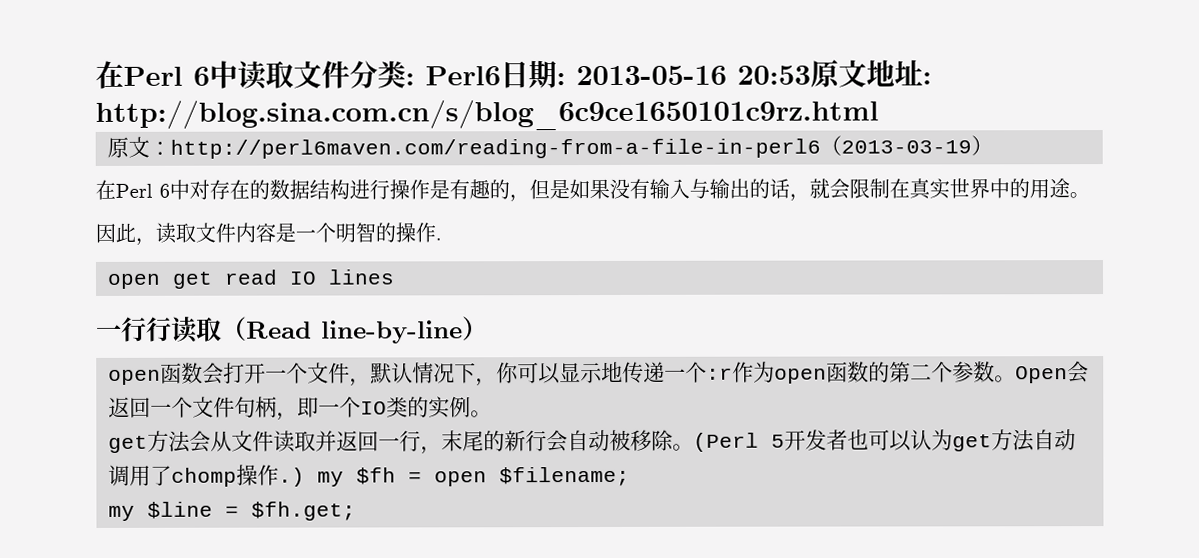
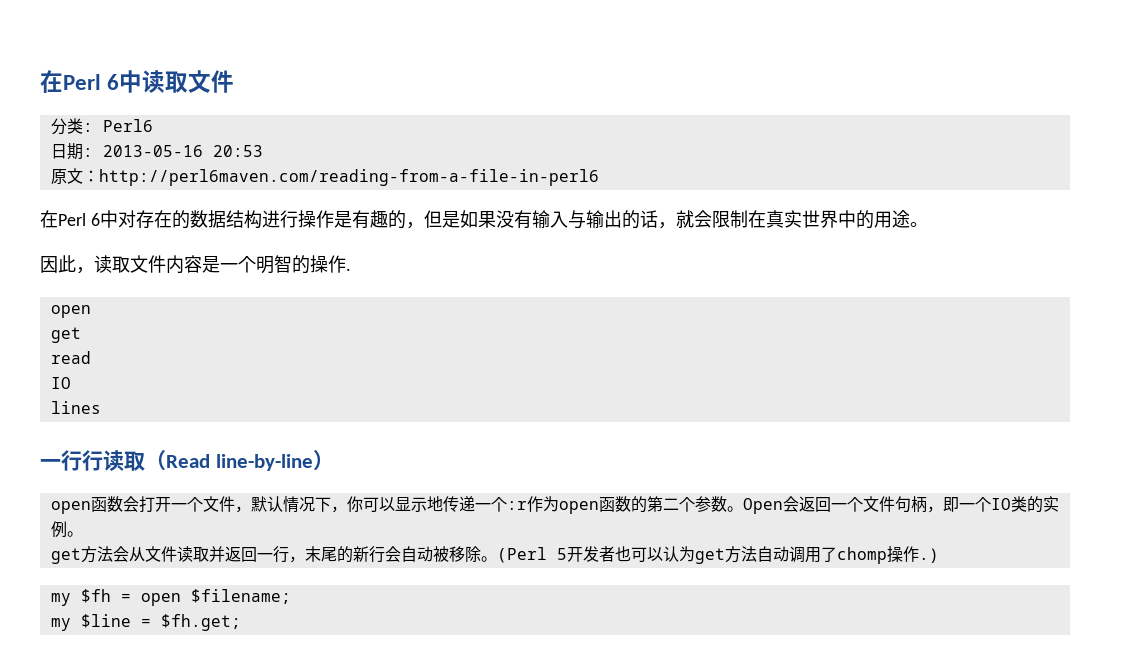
- 在Perl 6中读取文件分类: Perl6日期: 2013-05-16 20:53原文地址: http://blog.sina.com.cn/s/blog_6c9ce1650101c9rz.html
+ 在Perl 6中读取文件
+ 分类: Perl6
+ 日期: 2013-05-16 20:53
- 原文：http://perl6maven.com/reading-from-a-file-in-perl6（2013-03-19）
+ 原文：http://perl6maven.com/reading-from-a-file-in-perl6
  因此，读取文件内容是一个明智的操作.
- open get read IO lines
+ open
+ get
+ read
+ IO
+ lines
- (Perl 5开发者也可以认为get方法自动调用了chomp操作.) my $fh = open $filename;
+ (Perl 5开发者也可以认为get方法自动调用了chomp操作.)
+ my $fh = open $filename;

